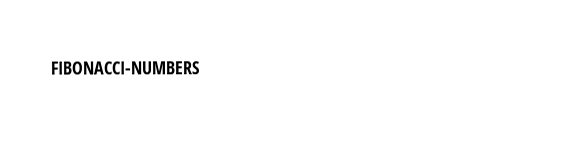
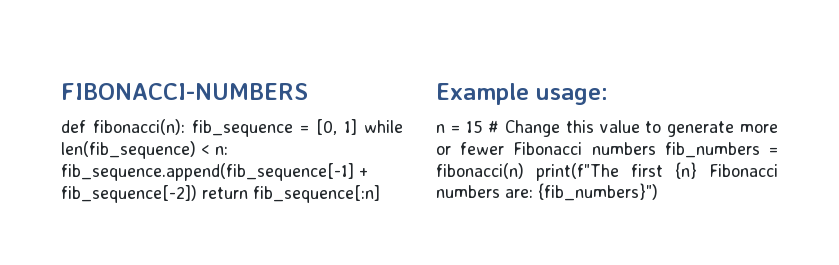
+ def fibonacci(n): fib_sequence = [0, 1] while len(fib_sequence) < n: fib_sequence.append(fib_sequence[-1] + fib_sequence[-2]) return fib_sequence[:n]
+ Example usage:
+ n = 15 # Change this value to generate more or fewer Fibonacci numbers fib_numbers = fibonacci(n) print(f"The first {n} Fibonacci numbers are: {fib_numbers}")

